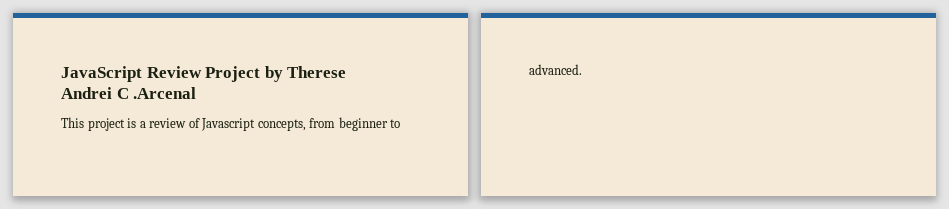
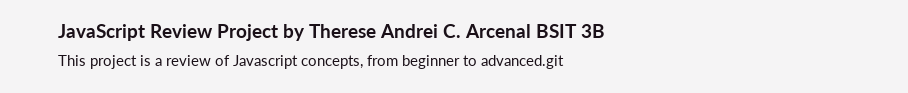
- JavaScript Review Project by Therese Andrei C .Arcenal
+ JavaScript Review Project by Therese Andrei C. Arcenal BSIT 3B
- This project is a review of Javascript concepts, from beginner to advanced.
+ This project is a review of Javascript concepts, from beginner to advanced.git

